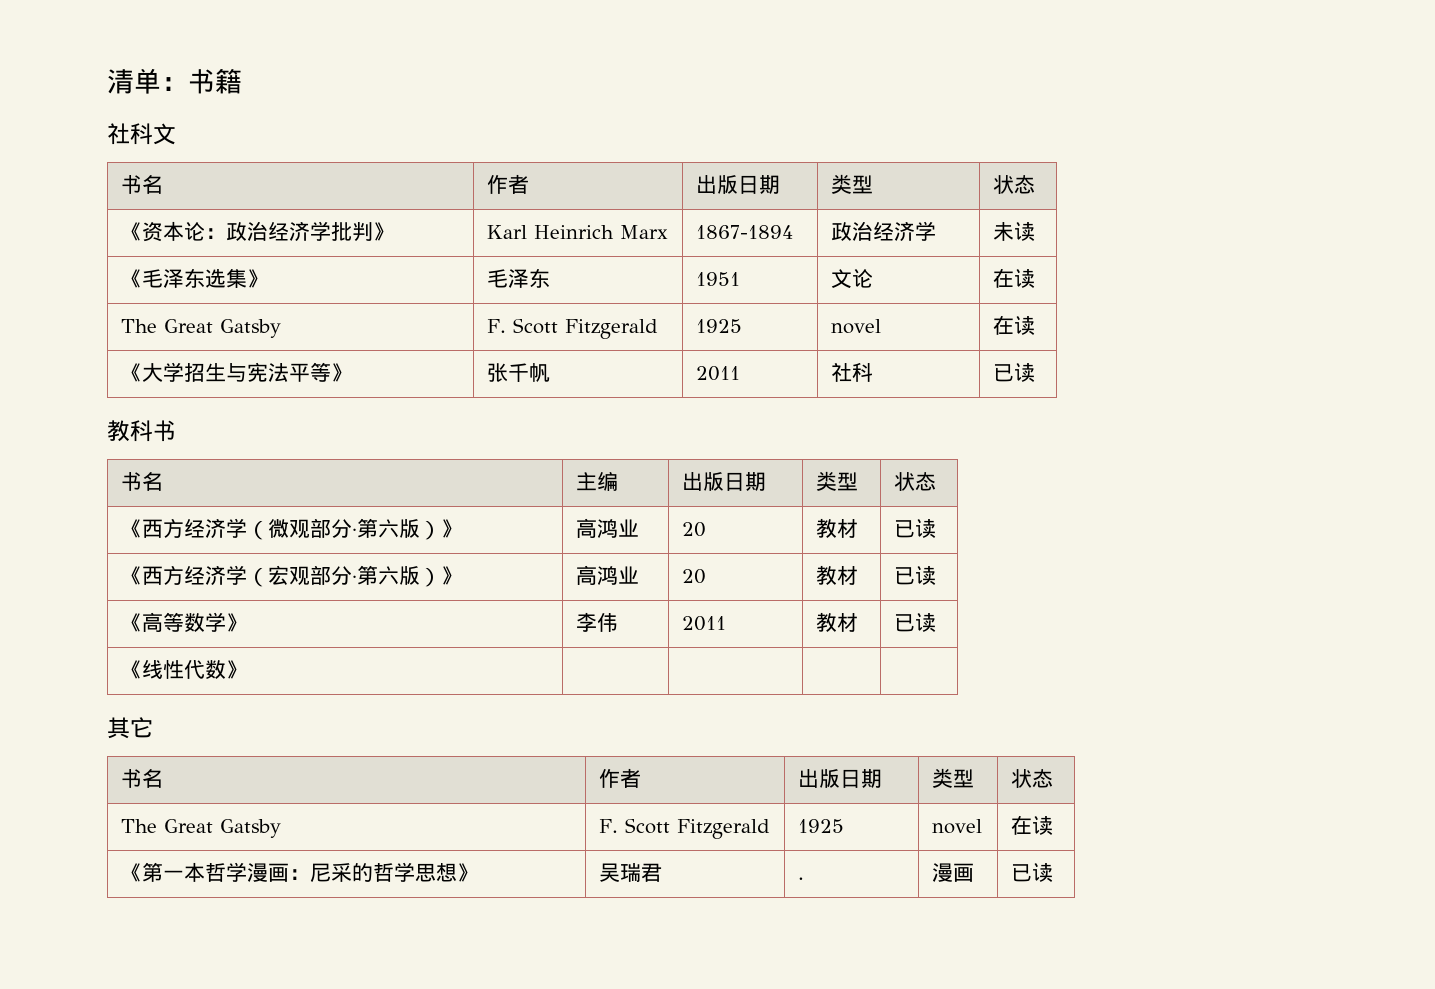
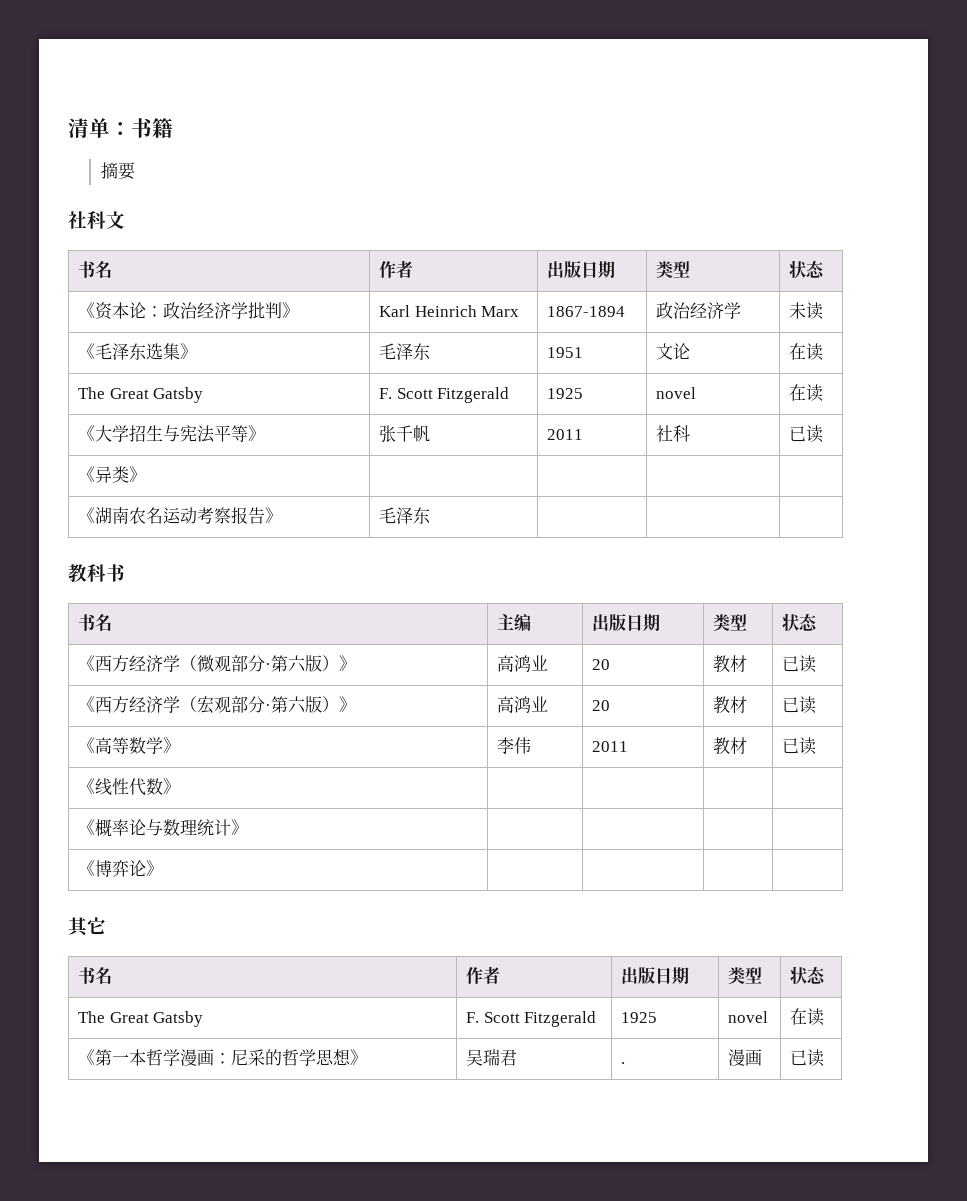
+ 摘要
+ 《异类》 | | | |
+ 《湖南农名运动考察报告》 | 毛泽东 | | |
+ 《概率论与数理统计》 | | | |
+ 《博弈论》 | | | |

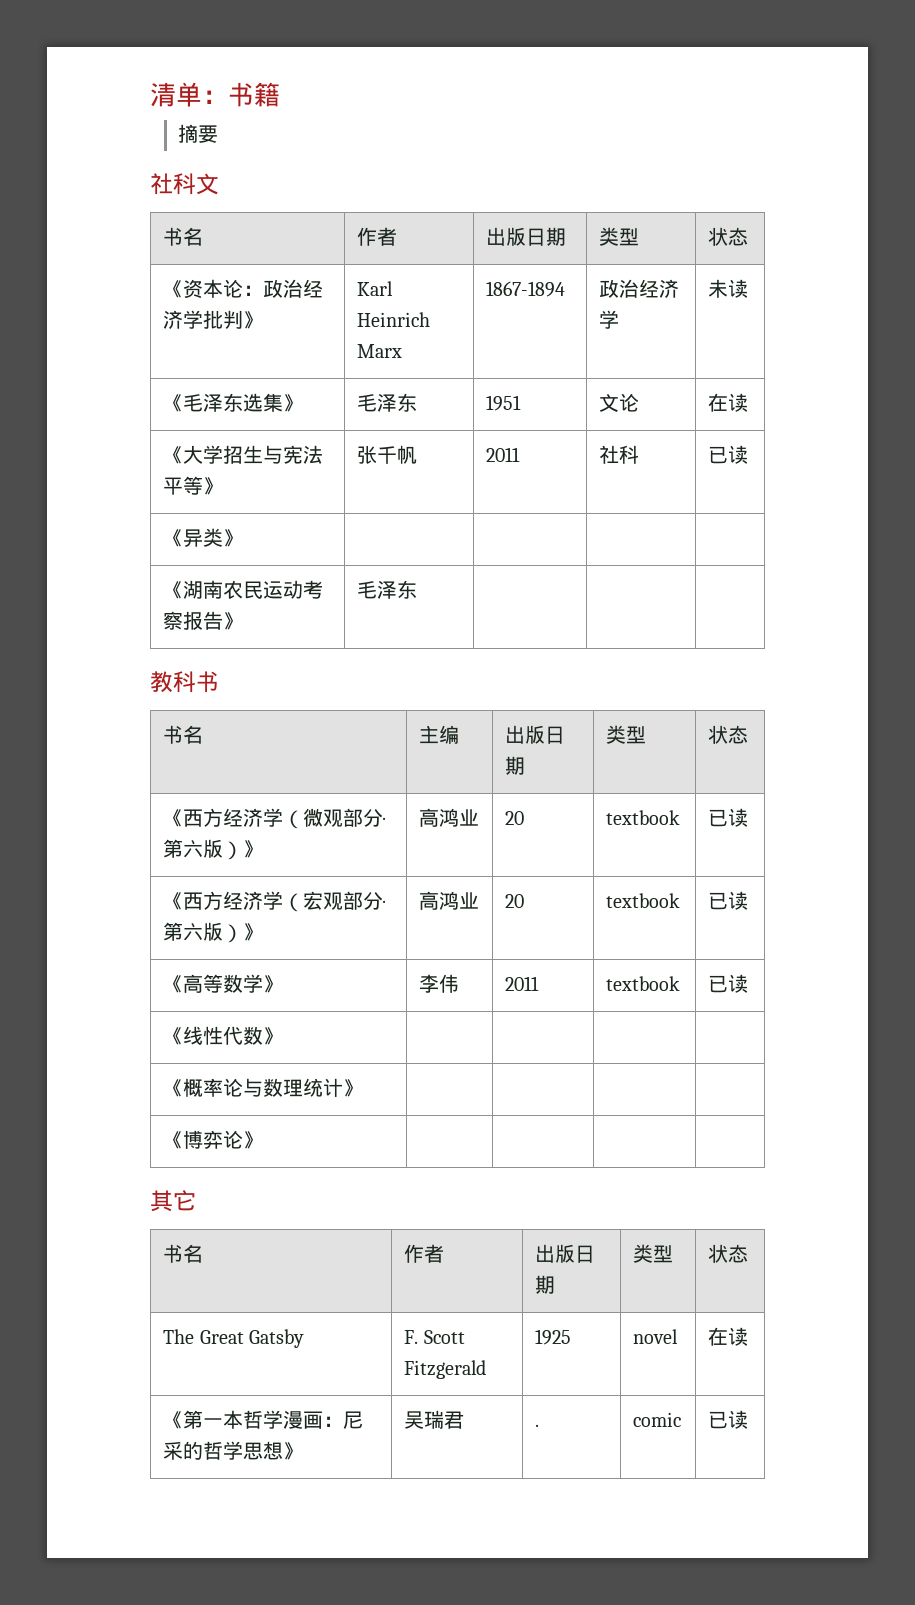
  《毛泽东选集》 | 毛泽东 | 1951 | 文论 | 在读
- The Great Gatsby | F. Scott Fitzgerald | 1925 | novel | 在读
- 《湖南农名运动考察报告》 | 毛泽东 | | |
+ 《湖南农民运动考察报告》 | 毛泽东 | | |
- 《西方经济学（微观部分·第六版）》 | 高鸿业 | 20 | 教材 | 已读
+ 《西方经济学（微观部分·第六版）》 | 高鸿业 | 20 | textbook | 已读
- 《西方经济学（宏观部分·第六版）》 | 高鸿业 | 20 | 教材 | 已读
+ 《西方经济学（宏观部分·第六版）》 | 高鸿业 | 20 | textbook | 已读
- 《高等数学》 | 李伟 | 2011 | 教材 | 已读
+ 《高等数学》 | 李伟 | 2011 | textbook | 已读
- 《第一本哲学漫画：尼采的哲学思想》 | 吴瑞君 | . | 漫画 | 已读
+ 《第一本哲学漫画：尼采的哲学思想》 | 吴瑞君 | . | comic | 已读

